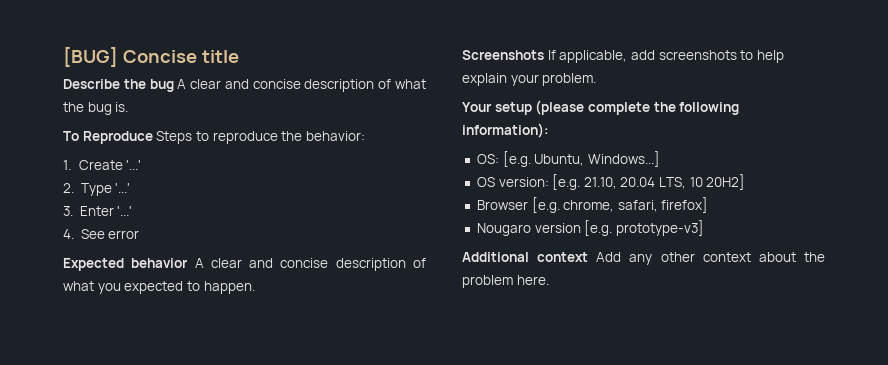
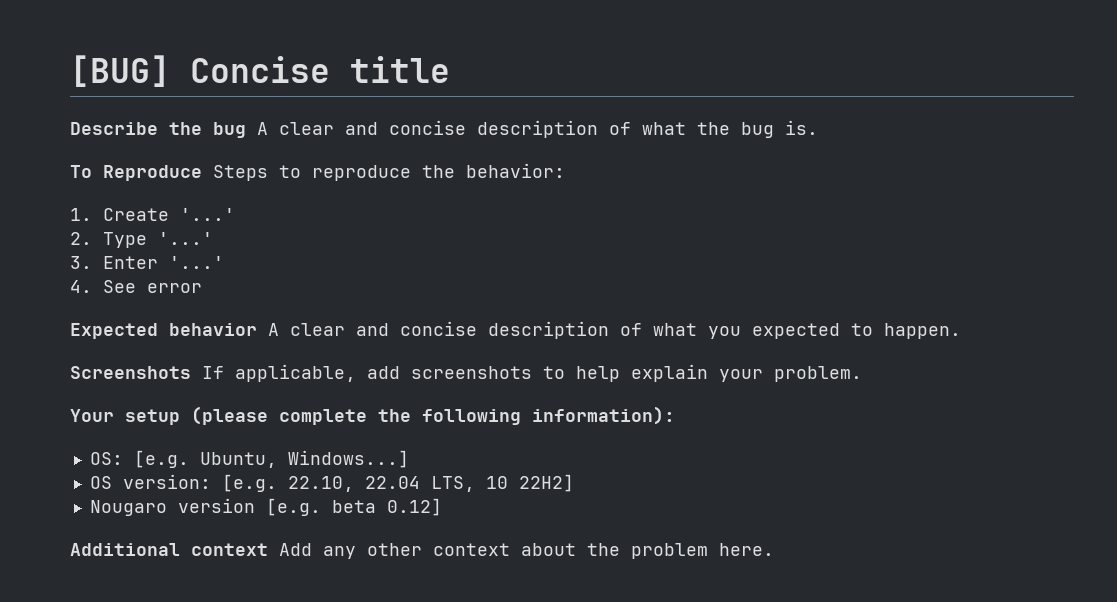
- OS version: [e.g. 21.10, 20.04 LTS, 10 20H2]
- Browser [e.g. chrome, safari, firefox]
+ OS version: [e.g. 22.10, 22.04 LTS, 10 22H2]
- Nougaro version [e.g. prototype-v3]
+ Nougaro version [e.g. beta 0.12]

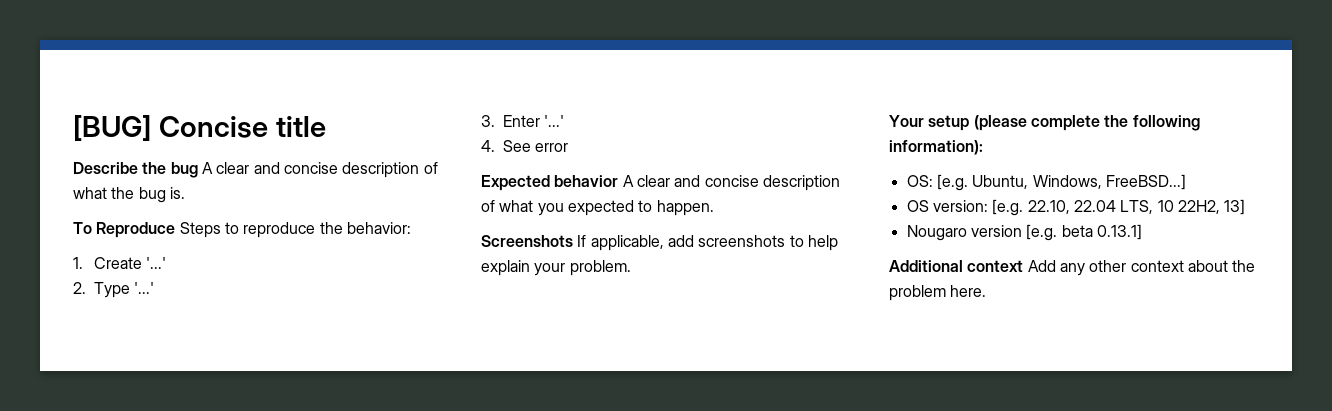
- OS: [e.g. Ubuntu, Windows...]
+ OS: [e.g. Ubuntu, Windows, FreeBSD...]
- OS version: [e.g. 22.10, 22.04 LTS, 10 22H2]
+ OS version: [e.g. 22.10, 22.04 LTS, 10 22H2, 13]
- Nougaro version [e.g. beta 0.12]
+ Nougaro version [e.g. beta 0.13.1]

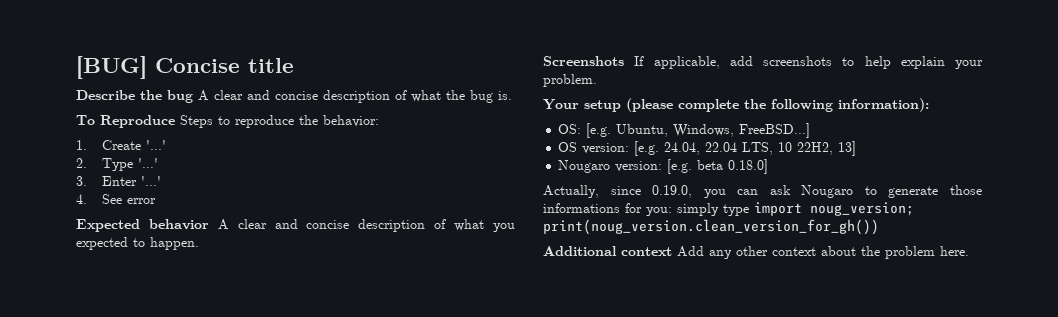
- OS version: [e.g. 22.10, 22.04 LTS, 10 22H2, 13]
+ OS version: [e.g. 24.04, 22.04 LTS, 10 22H2, 13]
- Nougaro version [e.g. beta 0.13.1]
+ Nougaro version: [e.g. beta 0.18.0]
+ Actually, since 0.19.0, you can ask Nougaro to generate those informations for you: simply type import noug_version; print(noug_version.clean_version_for_gh())

